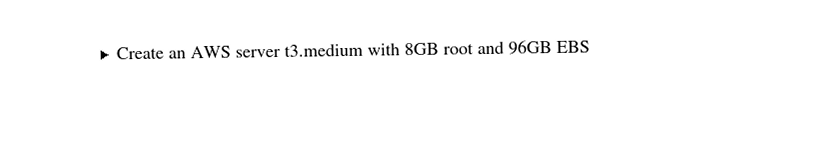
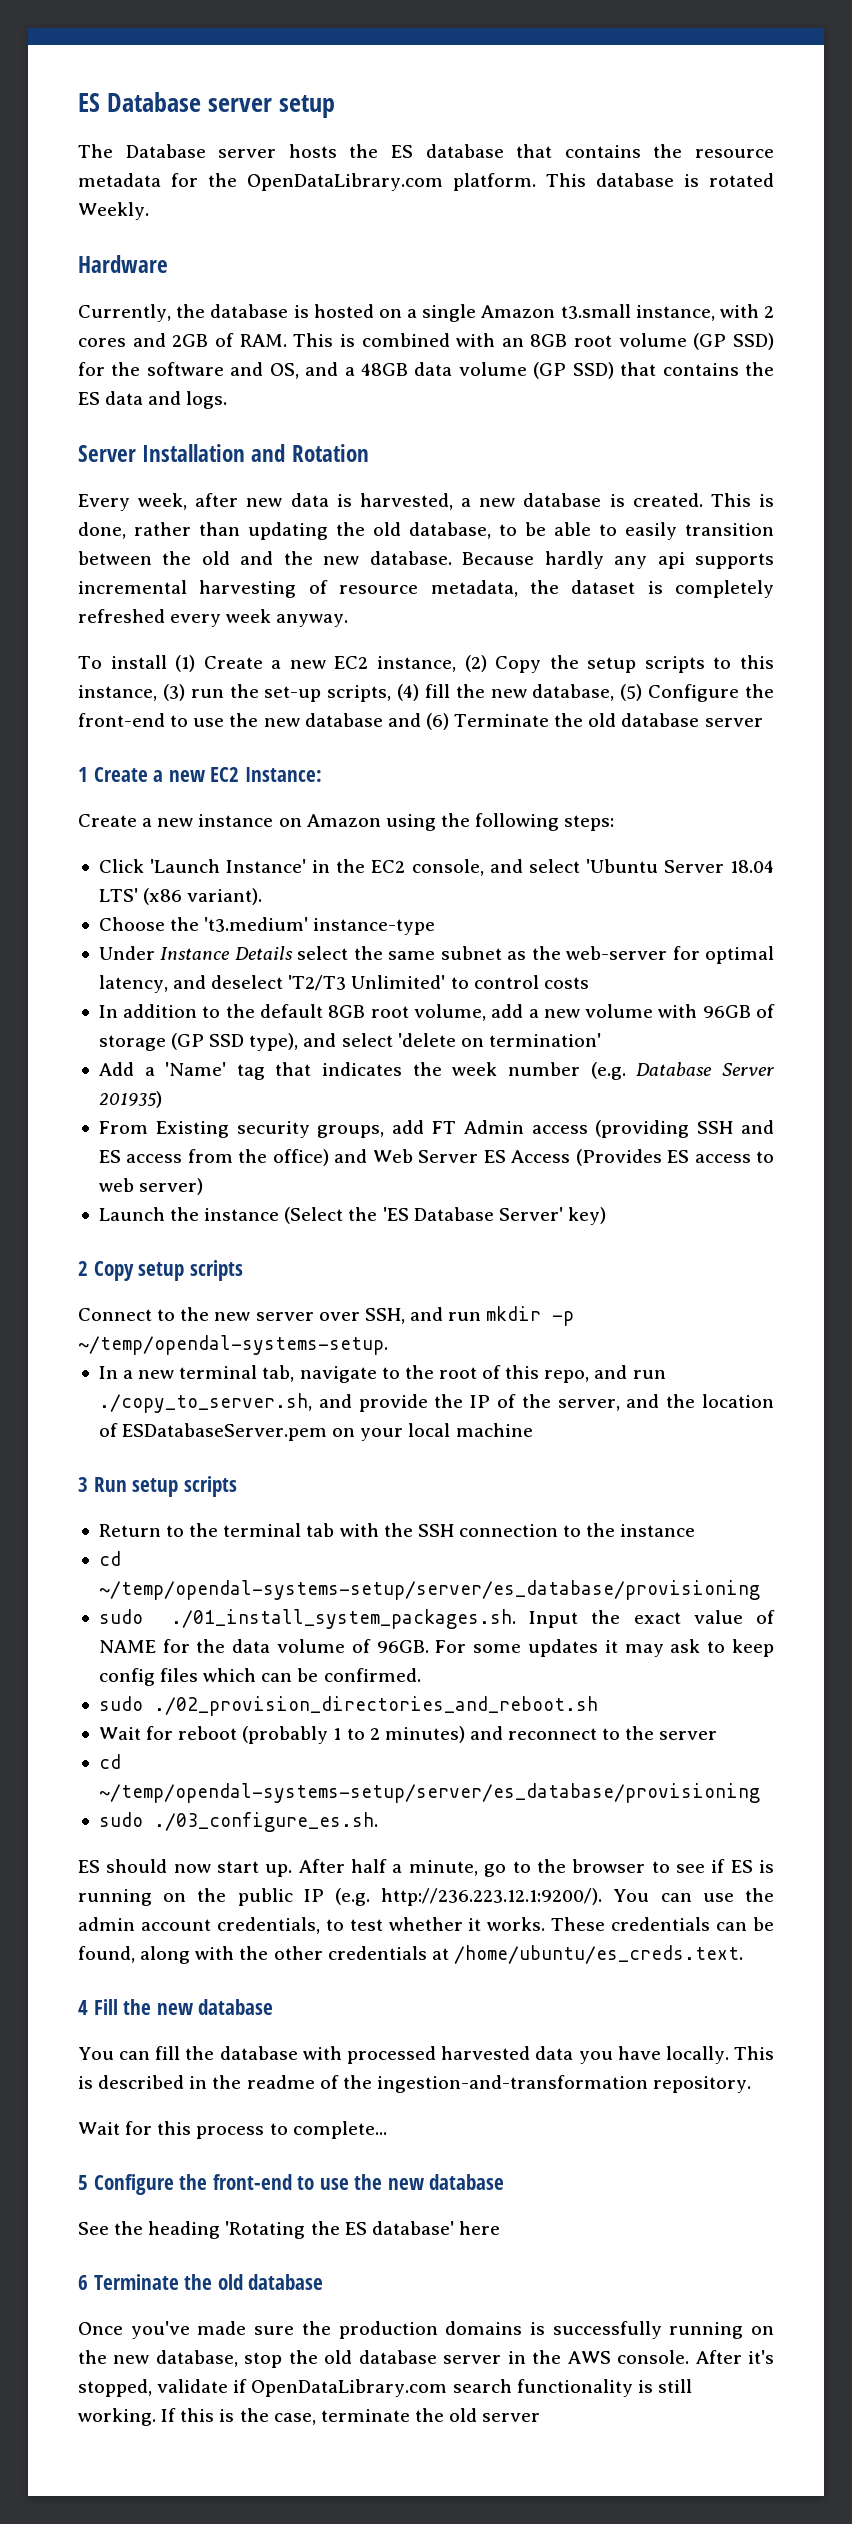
- Create an AWS server t3.medium with 8GB root and 96GB EBS
+ ES Database server setup
+ The Database server hosts the ES database that contains the resource metadata for the OpenDataLibrary.com platform. This database is rotated Weekly.
+ Hardware
+ Currently, the database is hosted on a single Amazon t3.small instance, with 2 cores and 2GB of RAM. This is combined with an 8GB root volume (GP SSD) for the software and OS, and a 48GB data volume (GP SSD) that contains the ES data and logs.
+ Server Installation and Rotation
+ Every week, after new data is harvested, a new database is created. This is done, rather than updating the old database, to be able to easily transition between the old and the new database. Because hardly any api supports incremental harvesting of resource metadata, the dataset is completely refreshed every week anyway.
+ To install (1) Create a new EC2 instance, (2) Copy the setup scripts to this instance, (3) run the set-up scripts, (4) fill the new database, (5) Configure the front-end to use the new database and (6) Terminate the old database server
+ 1 Create a new EC2 Instance:
+ Create a new instance on Amazon using the following steps:
+ Click 'Launch Instance' in the EC2 console, and select 'Ubuntu Server 18.04 LTS' (x86 variant).
+ Choose the 't3.medium' instance-type
+ Under Instance Details select the same subnet as the web-server for optimal latency, and deselect 'T2/T3 Unlimited' to control costs
+ In addition to the default 8GB root volume, add a new volume with 96GB of storage (GP SSD type), and select 'delete on termination'
+ Add a 'Name' tag that indicates the week number (e.g. Database Server 201935)
+ From Existing security groups, add FT Admin access (providing SSH and ES access from the office) and Web Server ES Access (Provides ES access to web server)
+ Launch the instance (Select the 'ES Database Server' key)
+ 2 Copy setup scripts
+ Connect to the new server over SSH, and run mkdir -p ~/temp/opendal-systems-setup.
+ In a new terminal tab, navigate to the root of this repo, and run ./copy_to_server.sh, and provide the IP of the server, and the location of ESDatabaseServer.pem on your local machine
+ 3 Run setup scripts
+ Return to the terminal tab with the SSH connection to the instance
+ cd ~/temp/opendal-systems-setup/server/es_database/provisioning
+ sudo ./01_install_system_packages.sh. Input the exact value of NAME for the data volume of 96GB. For some updates it may ask to keep config files which can be confirmed.
+ sudo ./02_provision_directories_and_reboot.sh
+ Wait for reboot (probably 1 to 2 minutes) and reconnect to the server
+ cd ~/temp/opendal-systems-setup/server/es_database/provisioning
+ sudo ./03_configure_es.sh.
+ ES should now start up. After half a minute, go to the browser to see if ES is running on the public IP (e.g. http://236.223.12.1:9200/). You can use the admin account credentials, to test whether it works. These credentials can be found, along with the other credentials at /home/ubuntu/es_creds.text.
+ 4 Fill the new database
+ You can fill the database with processed harvested data you have locally. This is described in the readme of the ingestion-and-transformation repository.
+ Wait for this process to complete...
+ 5 Configure the front-end to use the new database
+ See the heading 'Rotating the ES database' here
+ 6 Terminate the old database
+ Once you've made sure the production domains is successfully running on the new database, stop the old database server in the AWS console. After it's stopped, validate if OpenDataLibrary.com search functionality is still working. If this is the case, terminate the old server

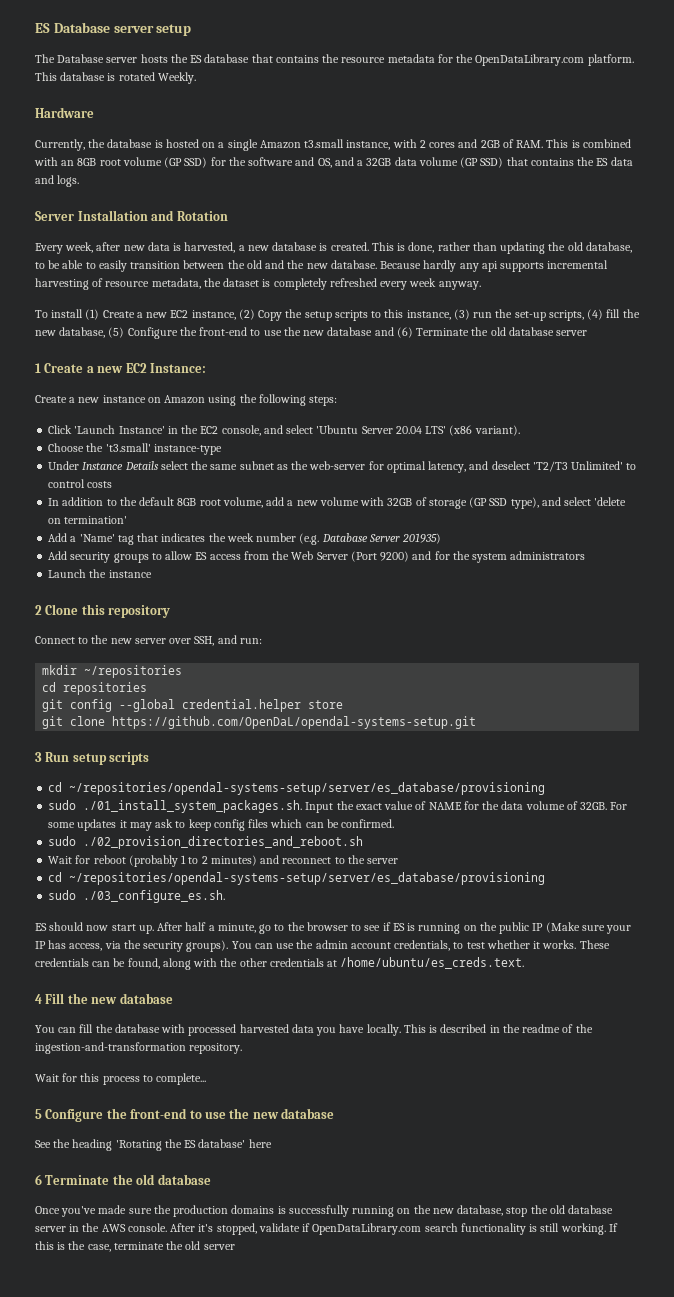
- Currently, the database is hosted on a single Amazon t3.small instance, with 2 cores and 2GB of RAM. This is combined with an 8GB root volume (GP SSD) for the software and OS, and a 48GB data volume (GP SSD) that contains the ES data and logs.
+ Currently, the database is hosted on a single Amazon t3.small instance, with 2 cores and 2GB of RAM. This is combined with an 8GB root volume (GP SSD) for the software and OS, and a 32GB data volume (GP SSD) that contains the ES data and logs.
- Click 'Launch Instance' in the EC2 console, and select 'Ubuntu Server 18.04 LTS' (x86 variant).
+ Click 'Launch Instance' in the EC2 console, and select 'Ubuntu Server 20.04 LTS' (x86 variant).
- Choose the 't3.medium' instance-type
+ Choose the 't3.small' instance-type
- In addition to the default 8GB root volume, add a new volume with 96GB of storage (GP SSD type), and select 'delete on termination'
+ In addition to the default 8GB root volume, add a new volume with 32GB of storage (GP SSD type), and select 'delete on termination'
- From Existing security groups, add FT Admin access (providing SSH and ES access from the office) and Web Server ES Access (Provides ES access to web server)
- Launch the instance (Select the 'ES Database Server' key)
- 2 Copy setup scripts
+ Add security groups to allow ES access from the Web Server (Port 9200) and for the system administrators
+ Launch the instance
+ 2 Clone this repository
- Connect to the new server over SSH, and run mkdir -p ~/temp/opendal-systems-setup.
- In a new terminal tab, navigate to the root of this repo, and run ./copy_to_server.sh, and provide the IP of the server, and the location of ESDatabaseServer.pem on your local machine
+ Connect to the new server over SSH, and run:
+ mkdir ~/repositories
+ cd repositories
+ git config --global credential.helper store
+ git clone https://github.com/OpenDaL/opendal-systems-setup.git
  3 Run setup scripts
- Return to the terminal tab with the SSH connection to the instance
- cd ~/temp/opendal-systems-setup/server/es_database/provisioning
+ cd ~/repositories/opendal-systems-setup/server/es_database/provisioning
- sudo ./01_install_system_packages.sh. Input the exact value of NAME for the data volume of 96GB.
+ sudo ./01_install_system_packages.sh. Input the exact value of NAME for the data volume of 32GB.
  Wait for reboot (probably 1 to 2 minutes) and reconnect to the server
- cd ~/temp/opendal-systems-setup/server/es_database/provisioning
+ cd ~/repositories/opendal-systems-setup/server/es_database/provisioning
- After half a minute, go to the browser to see if ES is running on the public IP (e.g. http://236.223.12.1:9200/). You can use the admin account credentials, to test whether it works.
+ After half a minute, go to the browser to see if ES is running on the public IP (Make sure your IP has access, via the security groups). You can use the admin account credentials, to test whether it works.

